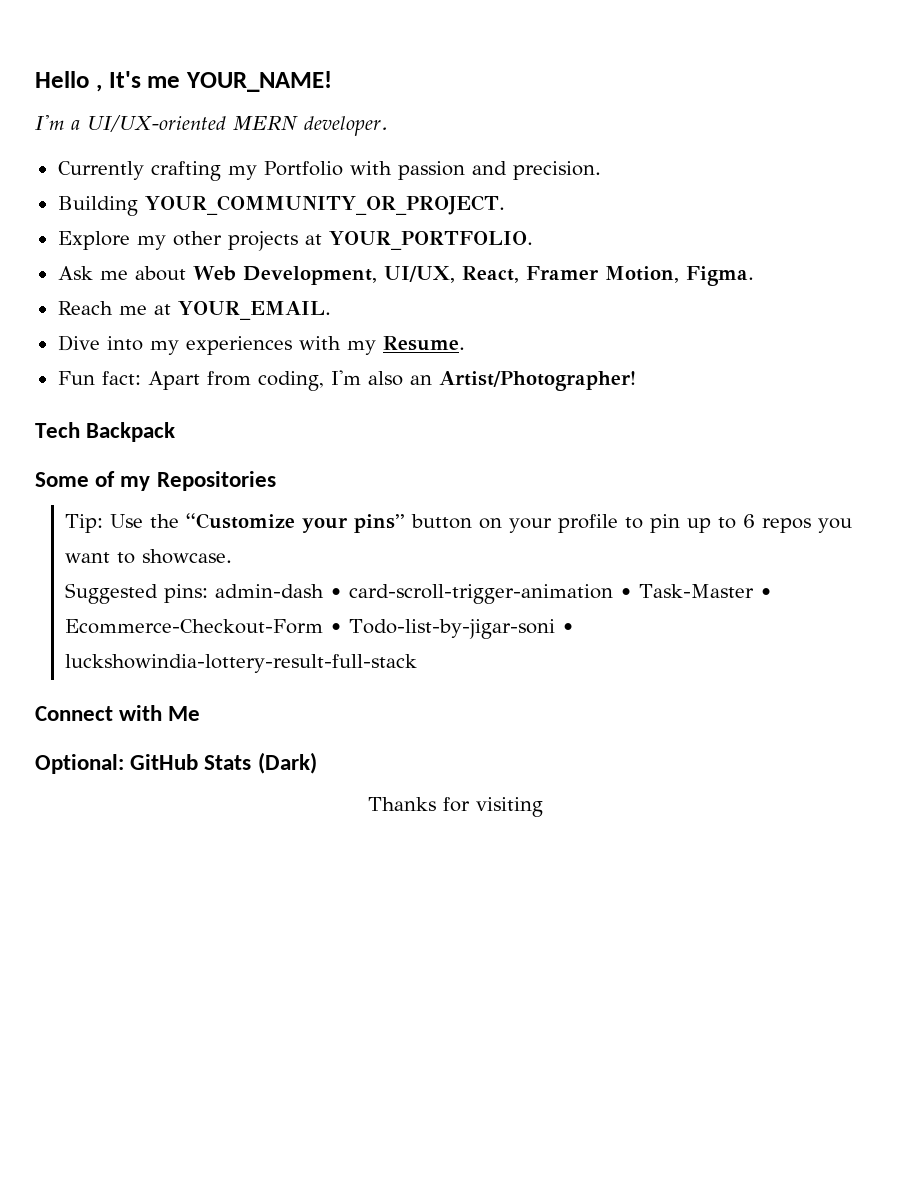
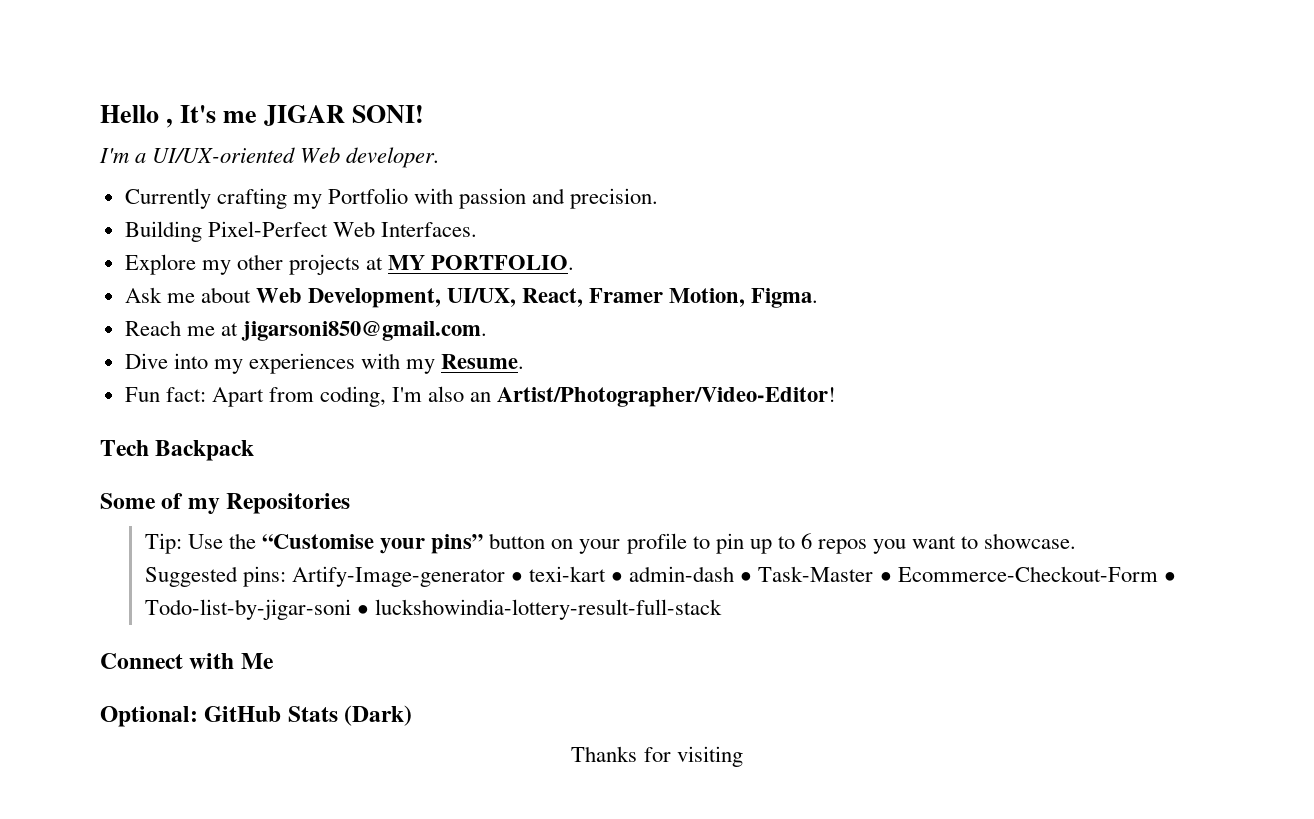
- Hello , It's me YOUR_NAME!
+ Hello , It's me JIGAR SONI!
- I'm a UI/UX-oriented MERN developer.
+ I'm a UI/UX-oriented Web developer.
- Building YOUR_COMMUNITY_OR_PROJECT.
+ Building Pixel-Perfect Web Interfaces.
- Explore my other projects at YOUR_PORTFOLIO.
+ Explore my other projects at MY PORTFOLIO.
- Reach me at YOUR_EMAIL.
+ Reach me at jigarsoni850@gmail.com.
- Fun fact: Apart from coding, I'm also an Artist/Photographer!
+ Fun fact: Apart from coding, I'm also an Artist/Photographer/Video-Editor!
- Tip: Use the “Customize your pins” button on your profile to pin up to 6 repos you want to showcase.
+ Tip: Use the “Customise your pins” button on your profile to pin up to 6 repos you want to showcase.
- Suggested pins: admin-dash • card-scroll-trigger-animation • Task-Master • Ecommerce-Checkout-Form • Todo-list-by-jigar-soni • luckshowindia-lottery-result-full-stack
+ Suggested pins: Artify-Image-generator • texi-kart • admin-dash • Task-Master • Ecommerce-Checkout-Form • Todo-list-by-jigar-soni • luckshowindia-lottery-result-full-stack

